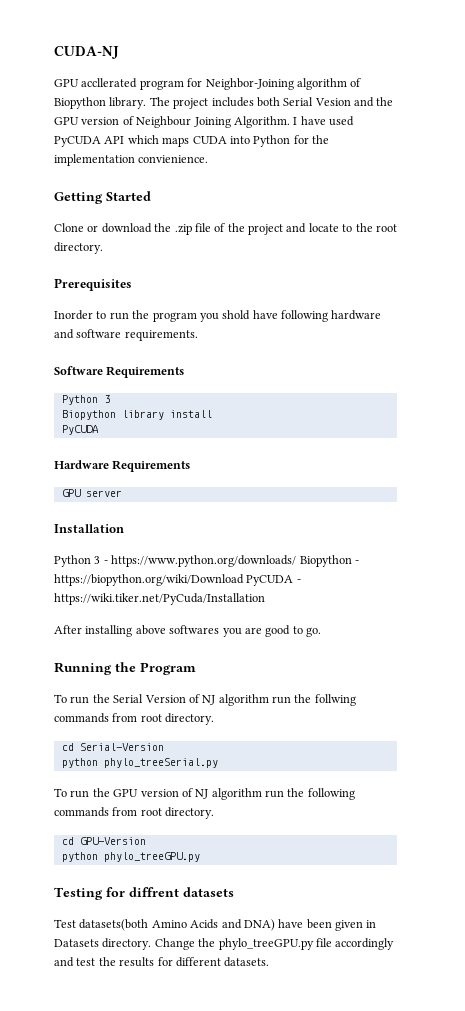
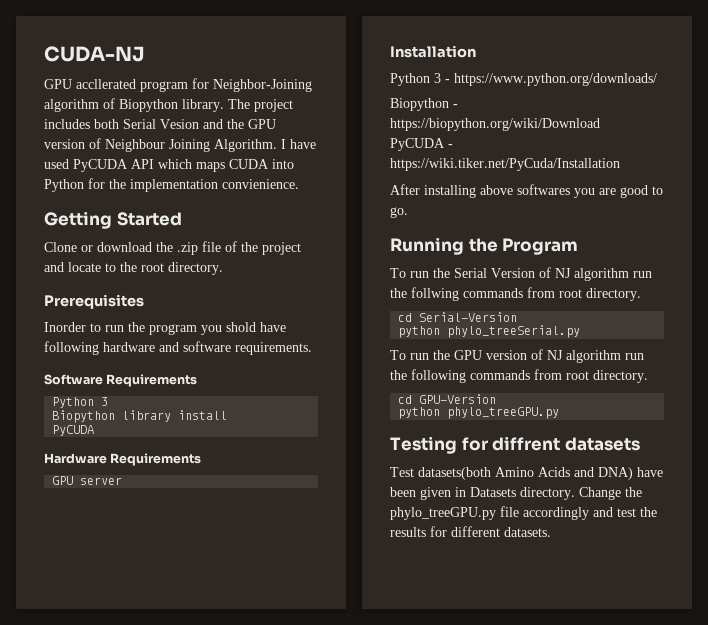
- Python 3 - https://www.python.org/downloads/ Biopython - https://biopython.org/wiki/Download PyCUDA - https://wiki.tiker.net/PyCuda/Installation
+ Python 3 - https://www.python.org/downloads/
+ Biopython - https://biopython.org/wiki/Download
+ PyCUDA - https://wiki.tiker.net/PyCuda/Installation

